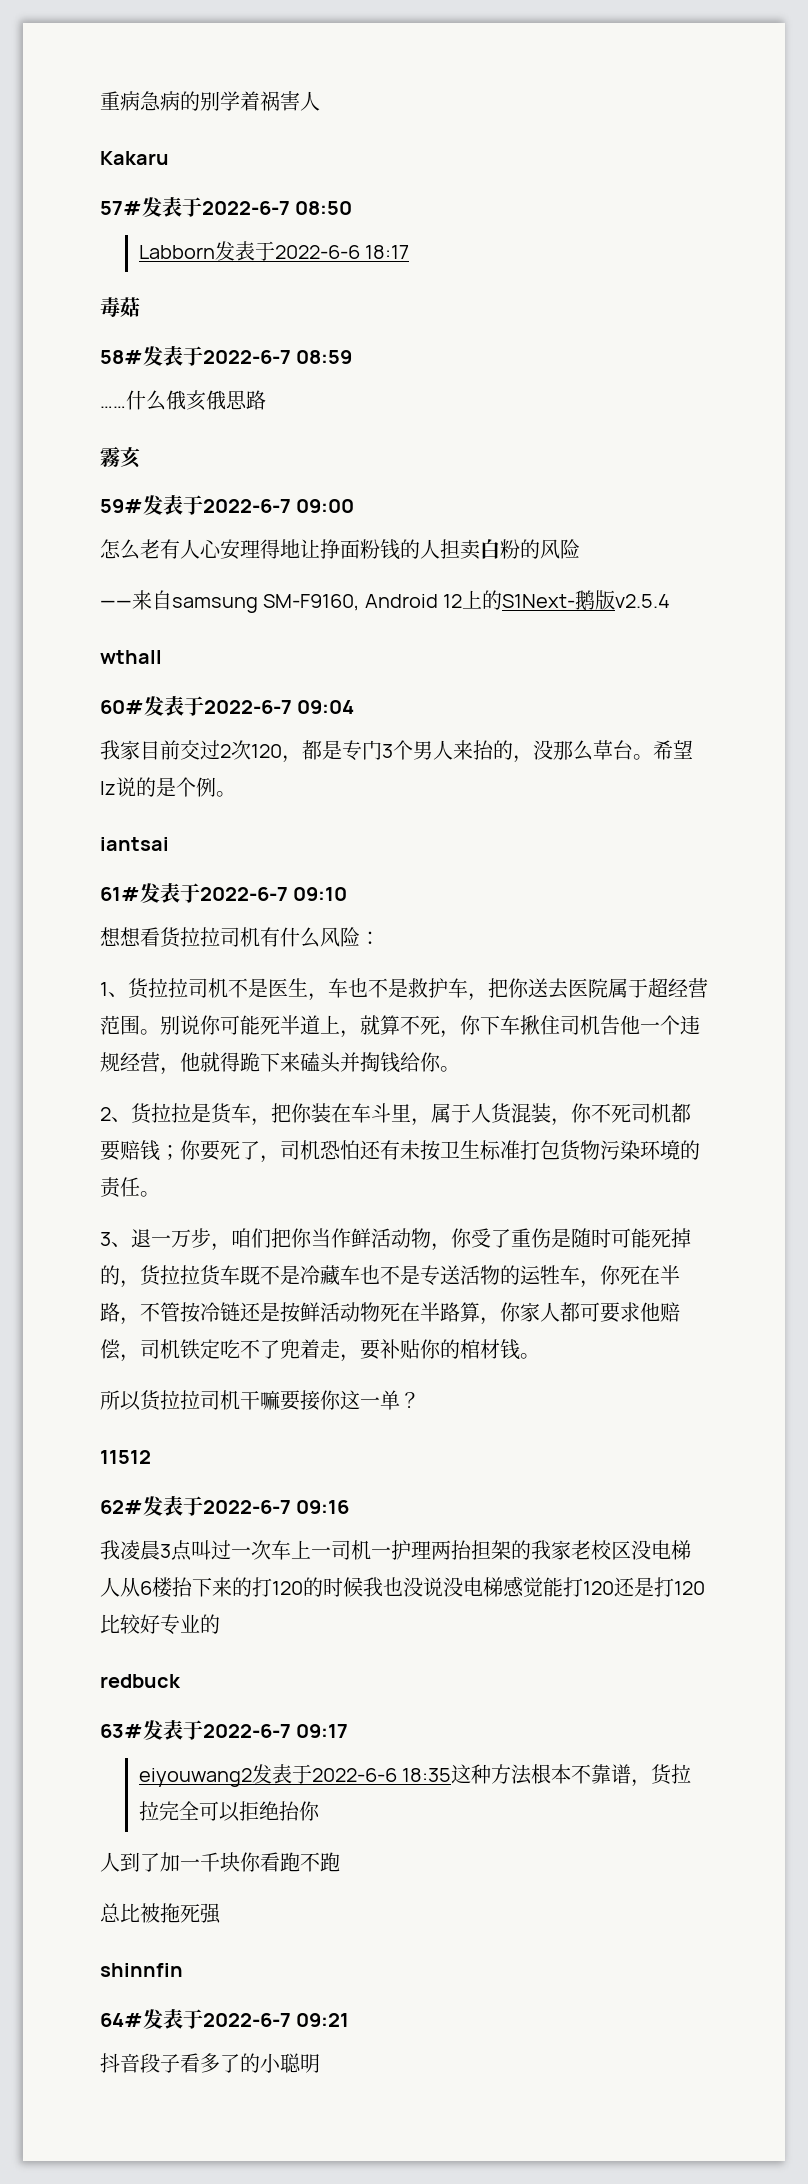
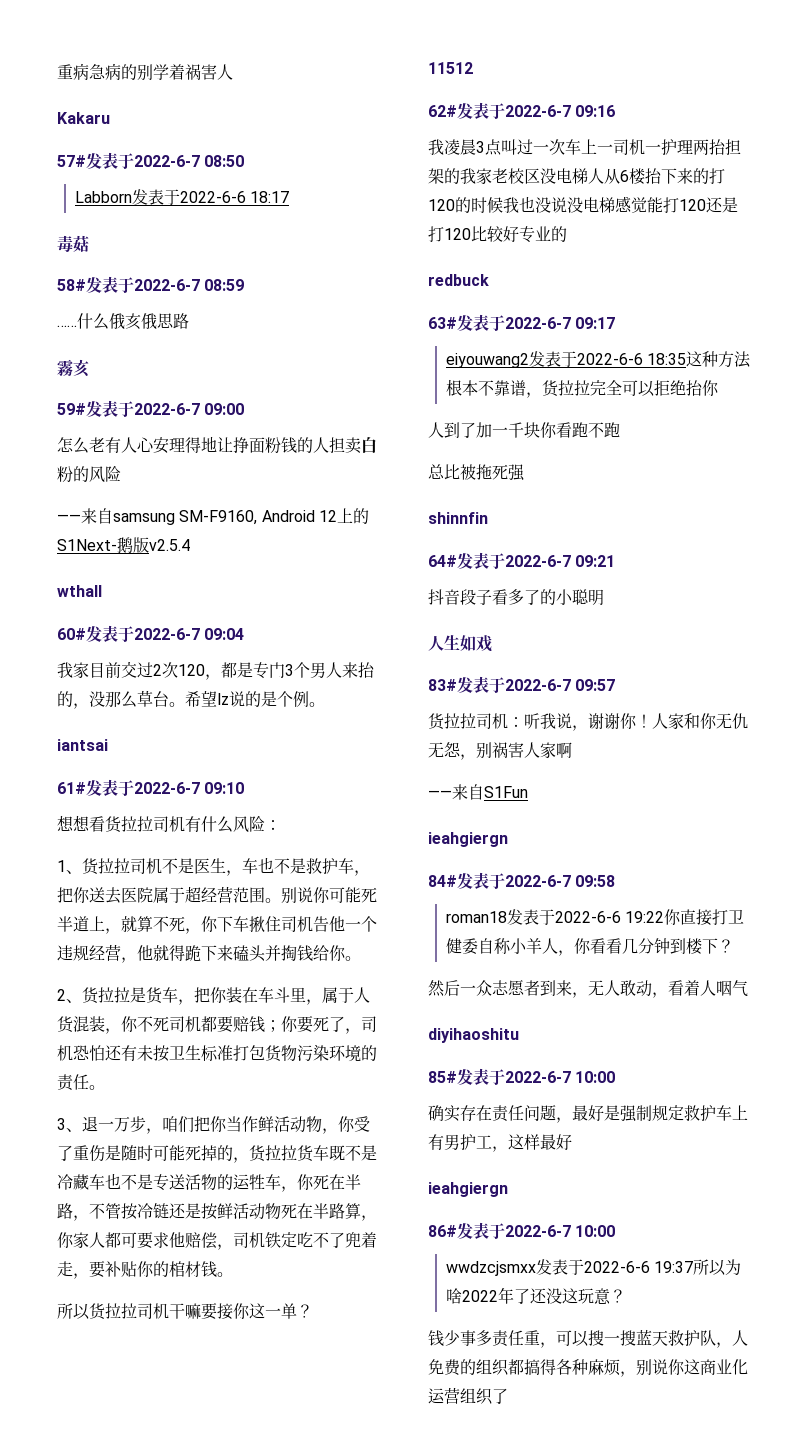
+ 人生如戏
+ 83#发表于2022-6-7 09:57
+ 货拉拉司机：听我说，谢谢你！人家和你无仇无怨，别祸害人家啊
+ ——来自S1Fun
+ ieahgiergn
+ 84#发表于2022-6-7 09:58
+ roman18发表于2022-6-6 19:22你直接打卫健委自称小羊人，你看看几分钟到楼下？
+ 然后一众志愿者到来，无人敢动，看着人咽气
+ diyihaoshitu
+ 85#发表于2022-6-7 10:00
+ 确实存在责任问题，最好是强制规定救护车上有男护工，这样最好
+ ieahgiergn
+ 86#发表于2022-6-7 10:00
+ wwdzcjsmxx发表于2022-6-6 19:37所以为啥2022年了还没这玩意？
+ 钱少事多责任重，可以搜一搜蓝天救护队，人免费的组织都搞得各种麻烦，别说你这商业化运营组织了

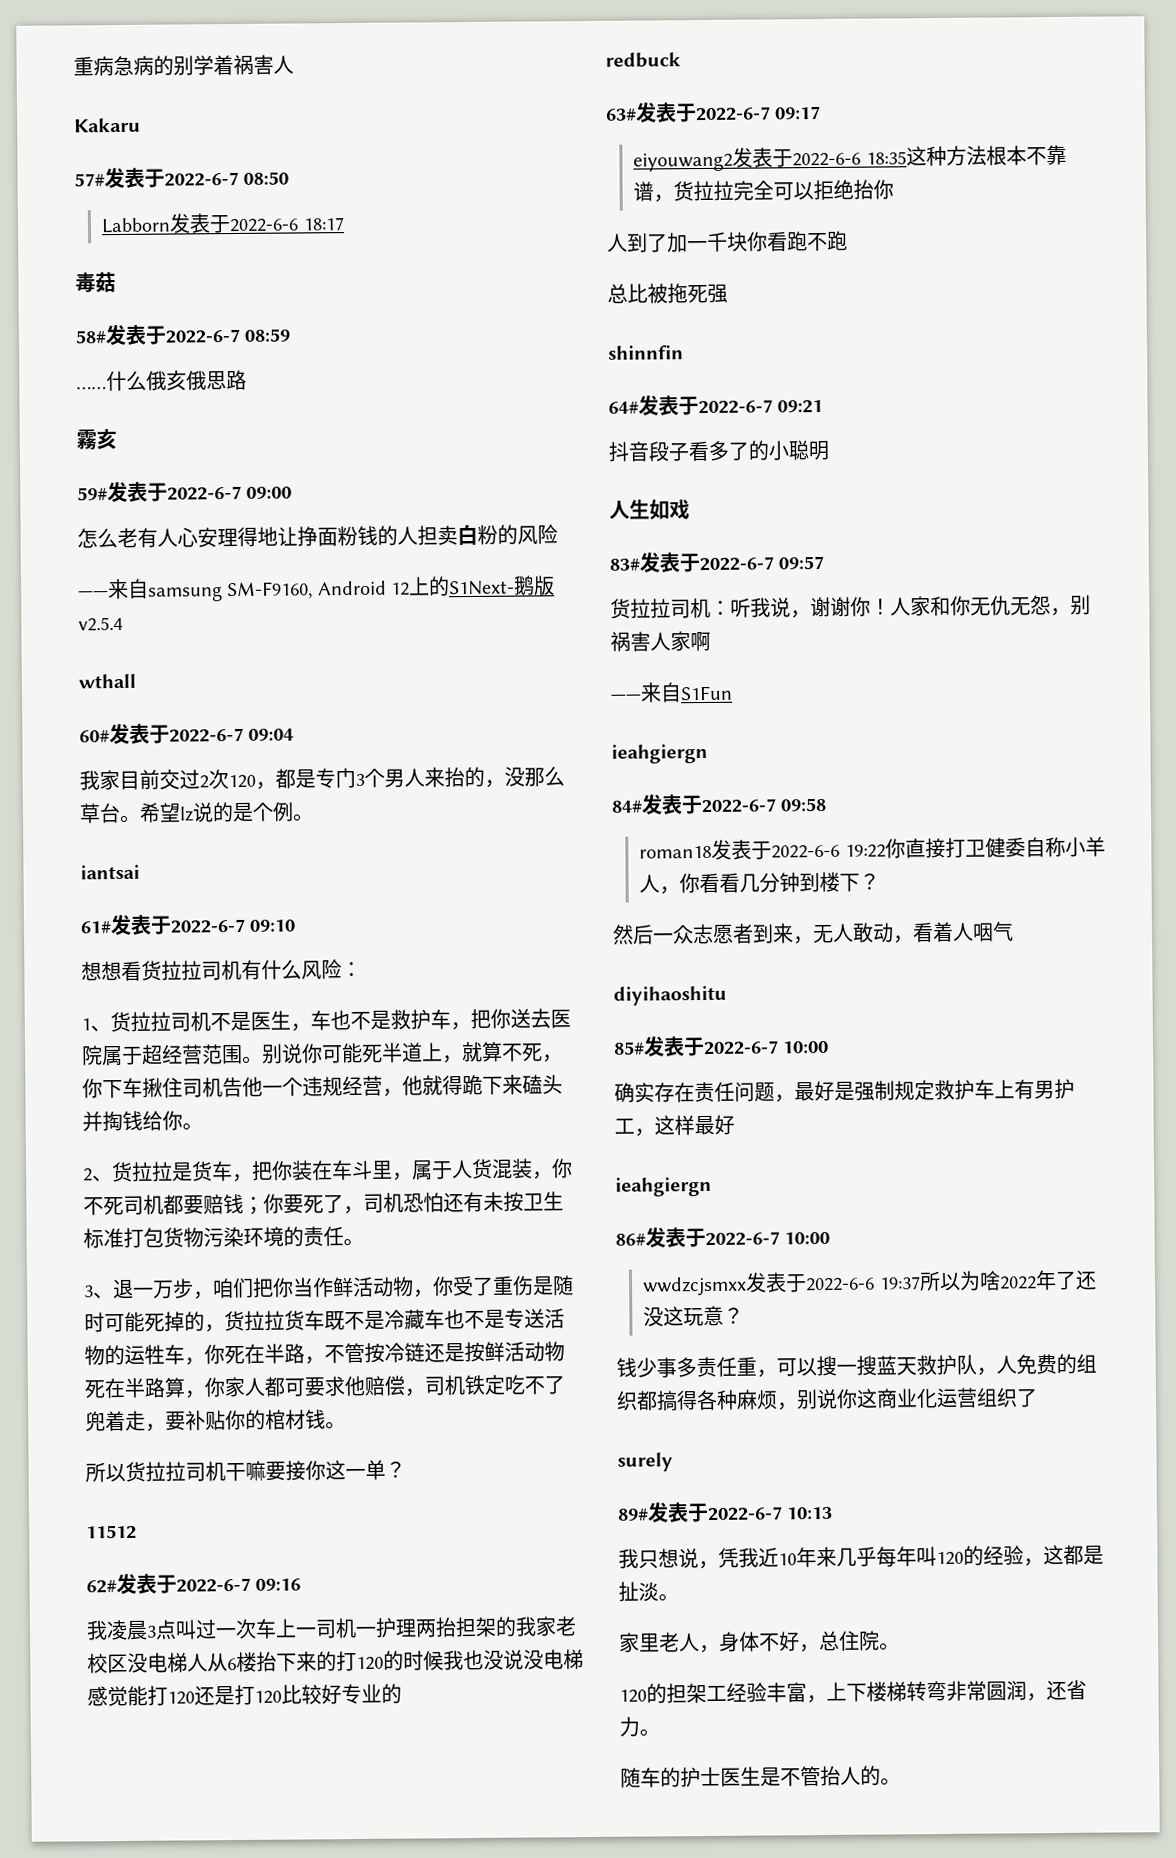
+ surely
+ 89#发表于2022-6-7 10:13
+ 我只想说，凭我近10年来几乎每年叫120的经验，这都是扯淡。
+ 家里老人，身体不好，总住院。
+ 120的担架工经验丰富，上下楼梯转弯非常圆润，还省力。
+ 随车的护士医生是不管抬人的。

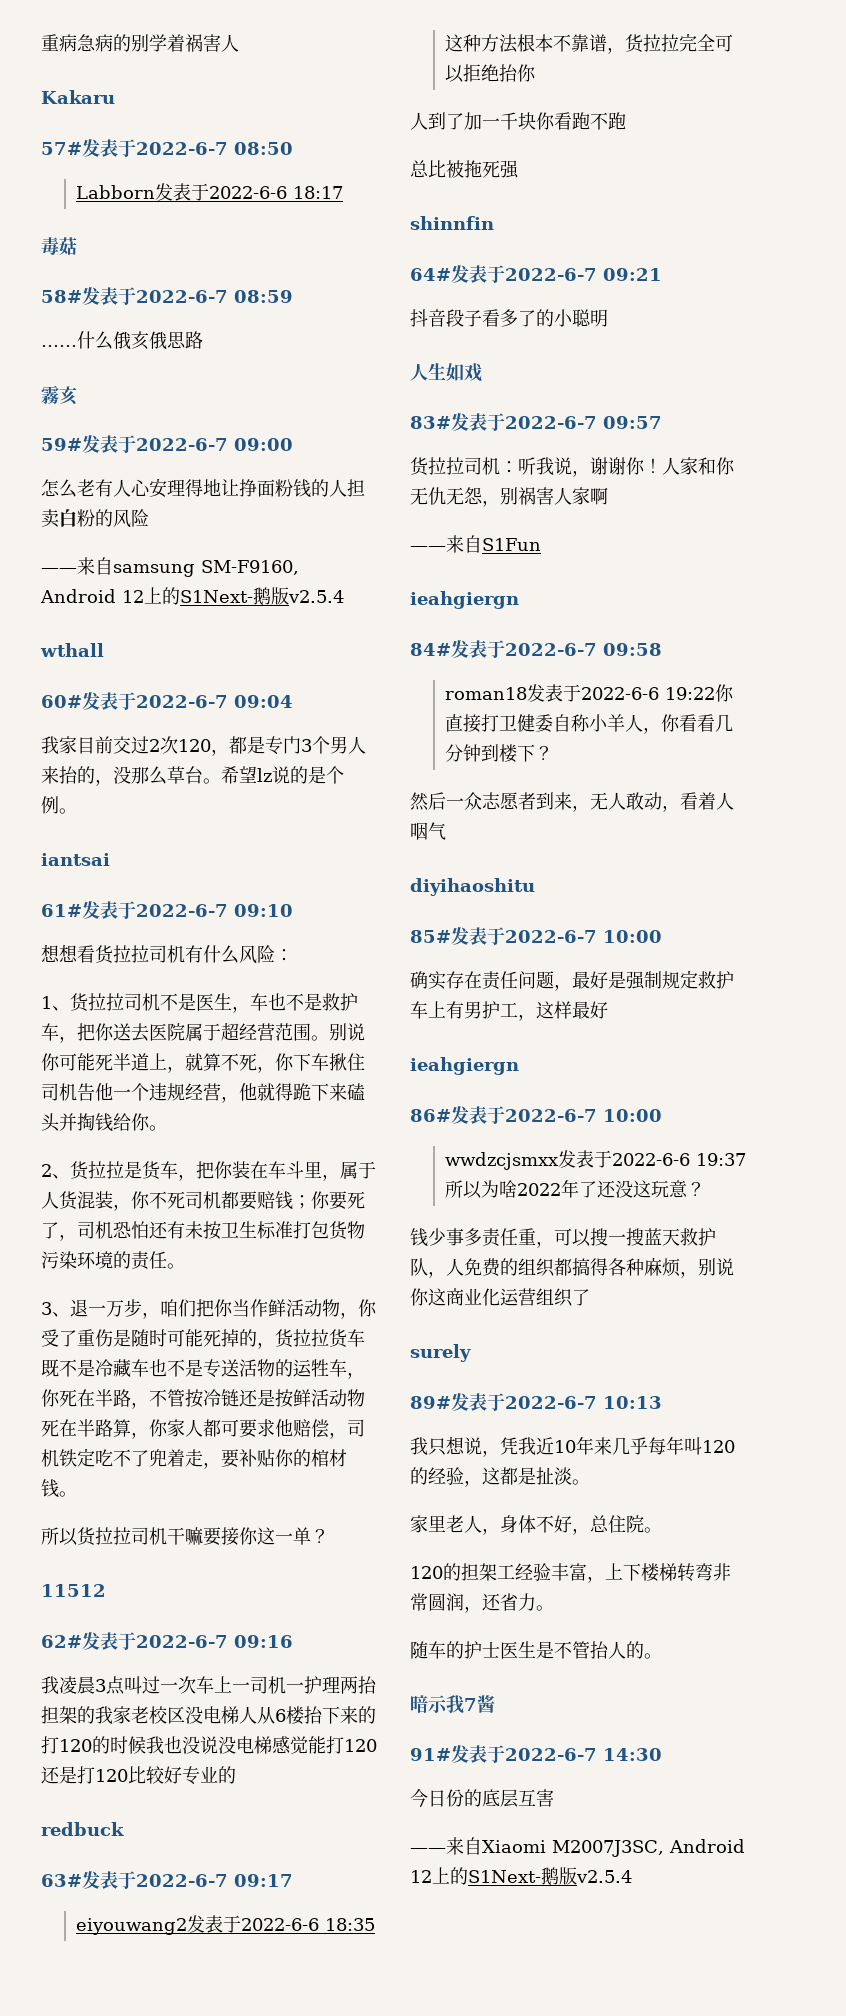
+ 暗示我7酱
+ 91#发表于2022-6-7 14:30
+ 今日份的底层互害
+ ——来自Xiaomi M2007J3SC, Android 12上的S1Next-鹅版v2.5.4

